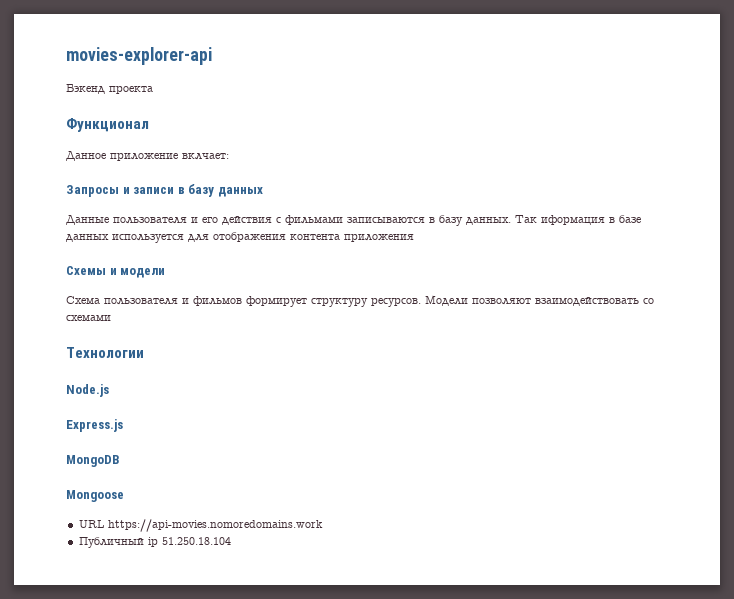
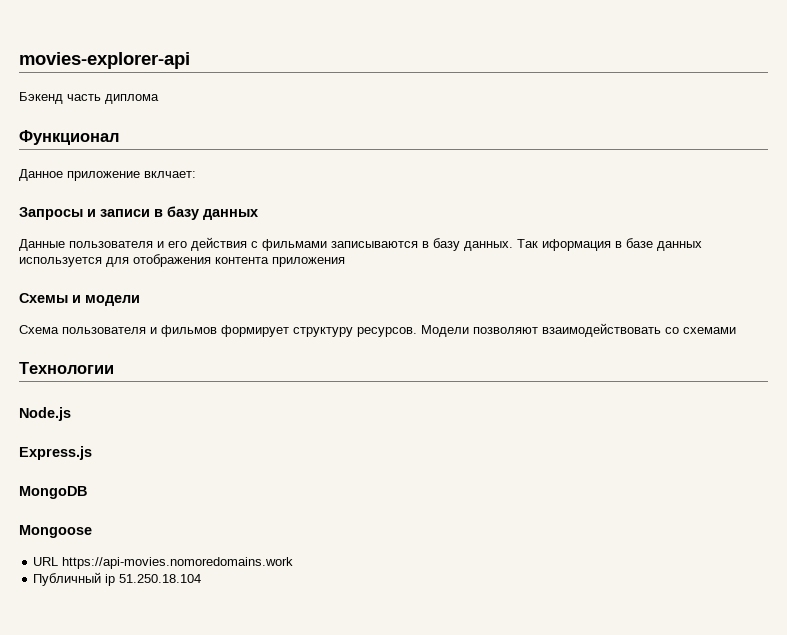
- Бэкенд проекта
+ Бэкенд часть диплома

